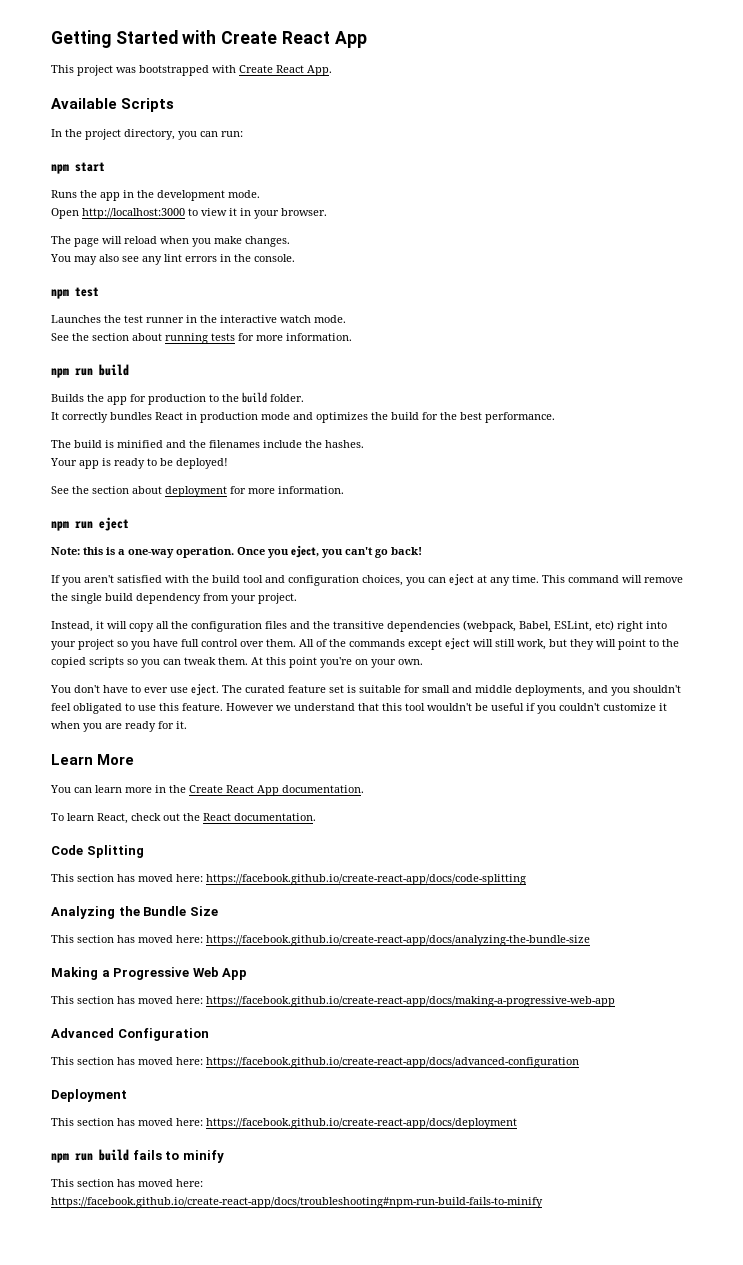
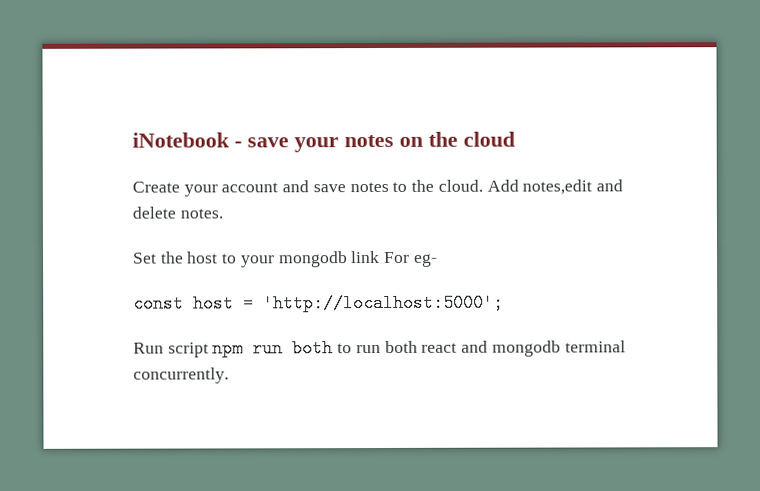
- Getting Started with Create React App
- This project was bootstrapped with Create React App.
- Available Scripts
- In the project directory, you can run:
- npm start
- Runs the app in the development mode.
- Open http://localhost:3000 to view it in your browser.
- The page will reload when you make changes.
- You may also see any lint errors in the console.
- npm test
- Launches the test runner in the interactive watch mode.
- See the section about running tests for more information.
- npm run build
- Builds the app for production to the build folder.
- It correctly bundles React in production mode and optimizes the build for the best performance.
- The build is minified and the filenames include the hashes.
- Your app is ready to be deployed!
- See the section about deployment for more information.
- npm run eject
- Note: this is a one-way operation. Once you eject, you can't go back!
- If you aren't satisfied with the build tool and configuration choices, you can eject at any time. This command will remove the single build dependency from your project.
- Instead, it will copy all the configuration files and the transitive dependencies (webpack, Babel, ESLint, etc) right into your project so you have full control over them. All of the commands except eject will still work, but they will point to the copied scripts so you can tweak them. At this point you're on your own.
- You don't have to ever use eject. The curated feature set is suitable for small and middle deployments, and you shouldn't feel obligated to use this feature. However we understand that this tool wouldn't be useful if you couldn't customize it when you are ready for it.
- Learn More
- You can learn more in the Create React App documentation.
- To learn React, check out the React documentation.
- Code Splitting
- This section has moved here: https://facebook.github.io/create-react-app/docs/code-splitting
- Analyzing the Bundle Size
- This section has moved here: https://facebook.github.io/create-react-app/docs/analyzing-the-bundle-size
- Making a Progressive Web App
- This section has moved here: https://facebook.github.io/create-react-app/docs/making-a-progressive-web-app
- Advanced Configuration
- This section has moved here: https://facebook.github.io/create-react-app/docs/advanced-configuration
- Deployment
- This section has moved here: https://facebook.github.io/create-react-app/docs/deployment
- npm run build fails to minify
- This section has moved here: https://facebook.github.io/create-react-app/docs/troubleshooting#npm-run-build-fails-to-minify
+ iNotebook - save your notes on the cloud
+ Create your account and save notes to the cloud. Add notes,edit and delete notes.
+ Set the host to your mongodb link For eg-
+ const host = 'http://localhost:5000';
+ Run script npm run both to run both react and mongodb terminal concurrently.

